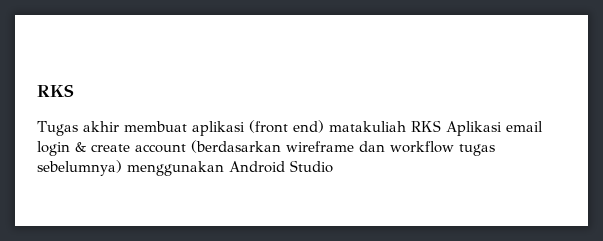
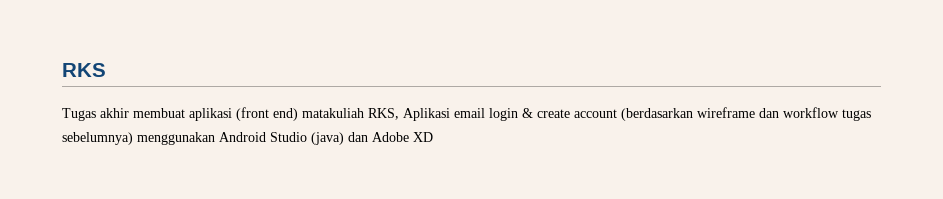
- Tugas akhir membuat aplikasi (front end) matakuliah RKS Aplikasi email login & create account (berdasarkan wireframe dan workflow tugas sebelumnya) menggunakan Android Studio
+ Tugas akhir membuat aplikasi (front end) matakuliah RKS, Aplikasi email login & create account (berdasarkan wireframe dan workflow tugas sebelumnya) menggunakan Android Studio (java) dan Adobe XD

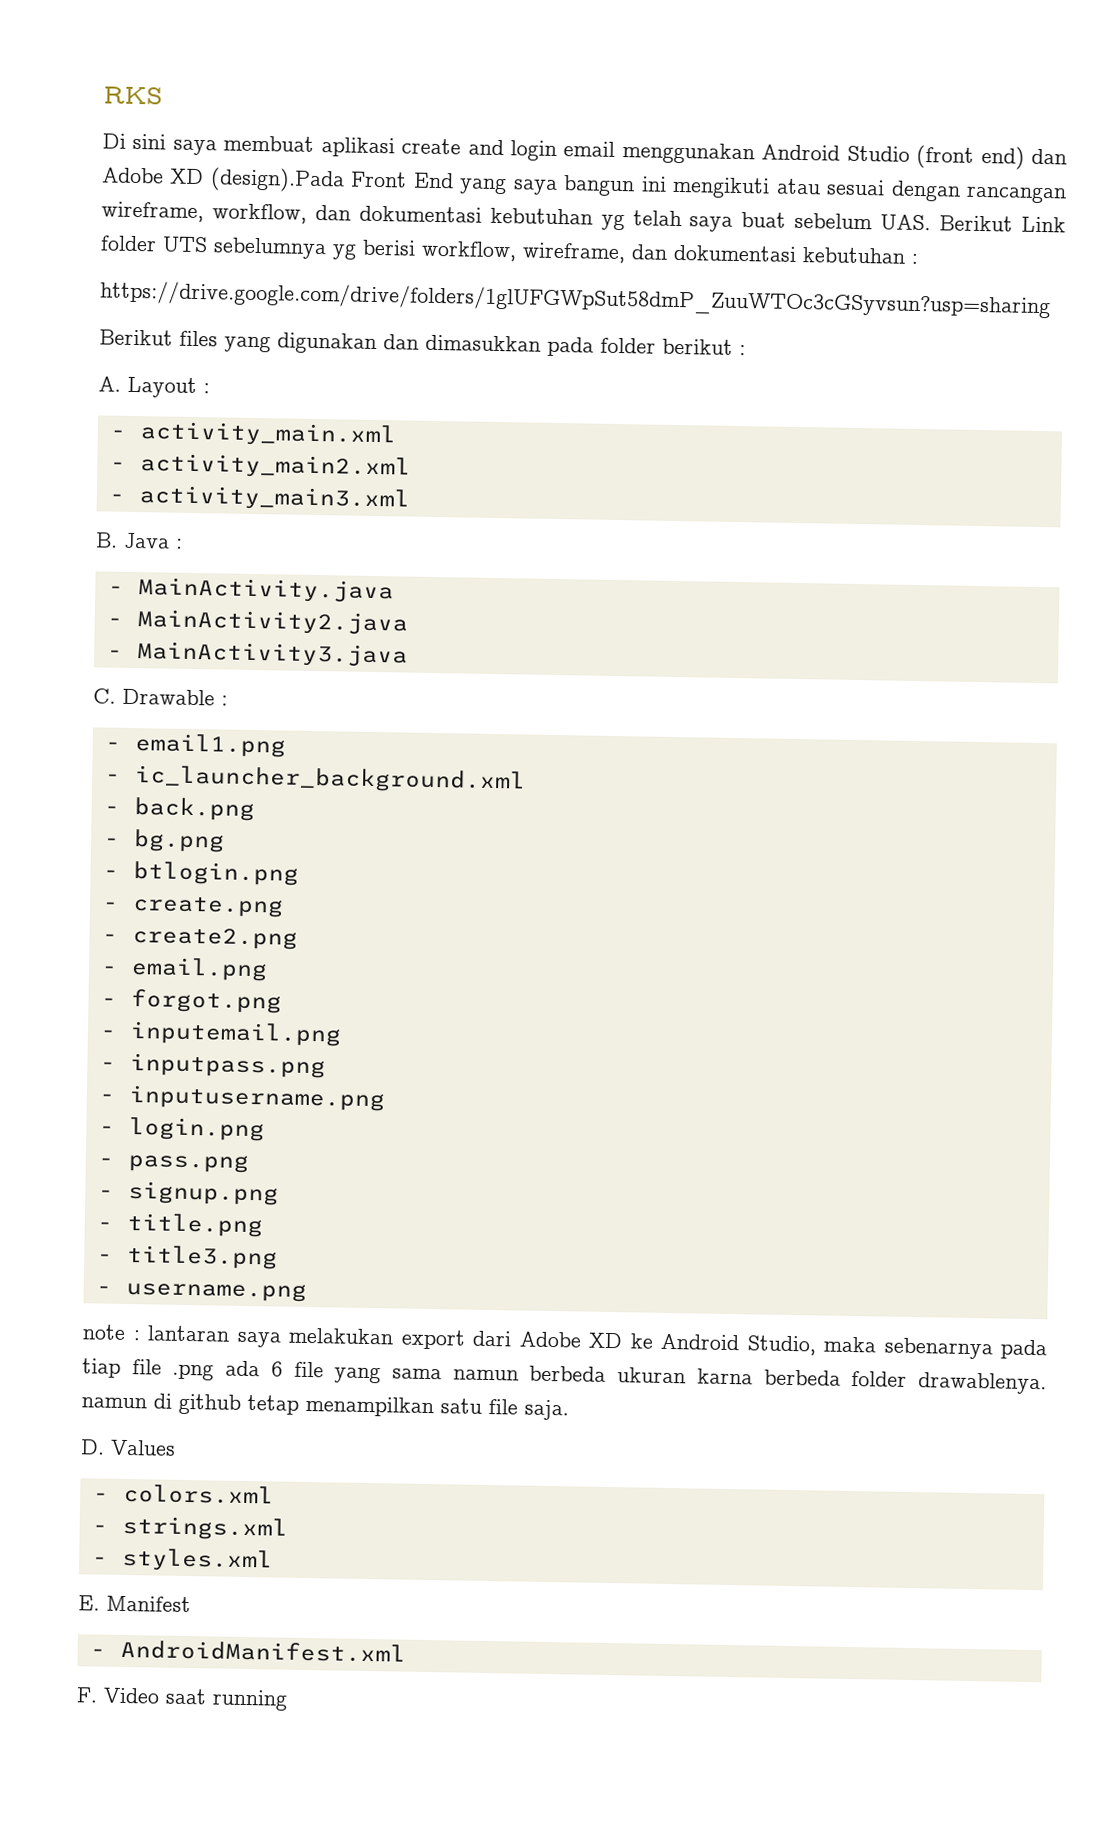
- Tugas akhir membuat aplikasi (front end) matakuliah RKS, Aplikasi email login & create account (berdasarkan wireframe dan workflow tugas sebelumnya) menggunakan Android Studio (java) dan Adobe XD
+ Di sini saya membuat aplikasi create and login email menggunakan Android Studio (front end) dan Adobe XD (design).Pada Front End yang saya bangun ini mengikuti atau sesuai dengan rancangan wireframe, workflow, dan dokumentasi kebutuhan yg telah saya buat sebelum UAS. Berikut Link folder UTS sebelumnya yg berisi workflow, wireframe, dan dokumentasi kebutuhan :
+ https://drive.google.com/drive/folders/1glUFGWpSut58dmP_ZuuWTOc3cGSyvsun?usp=sharing
+ Berikut files yang digunakan dan dimasukkan pada folder berikut :
+ A. Layout :
+ - activity_main.xml
+ - activity_main2.xml
+ - activity_main3.xml
+ B. Java :
+ - MainActivity.java
+ - MainActivity2.java
+ - MainActivity3.java
+ C. Drawable :
+ - email1.png
+ - ic_launcher_background.xml
+ - back.png
+ - bg.png
+ - btlogin.png
+ - create.png
+ - create2.png
+ - email.png
+ - forgot.png
+ - inputemail.png
+ - inputpass.png
+ - inputusername.png
+ - login.png
+ - pass.png
+ - signup.png
+ - title.png
+ - title3.png
+ - username.png
+ note : lantaran saya melakukan export dari Adobe XD ke Android Studio, maka sebenarnya pada tiap file .png ada 6 file yang sama namun berbeda ukuran karna berbeda folder drawablenya. namun di github tetap menampilkan satu file saja.
+ D. Values
+ - colors.xml
+ - strings.xml
+ - styles.xml
+ E. Manifest
+ - AndroidManifest.xml
+ F. Video saat running

